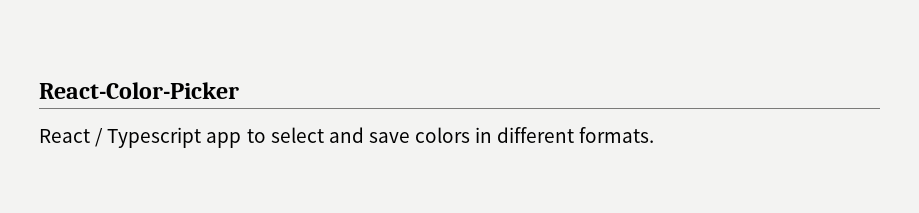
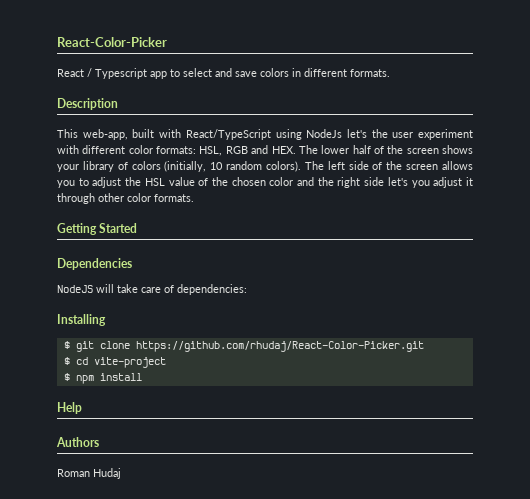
+ Description
+ This web-app, built with React/TypeScript using NodeJs let's the user experiment with different color formats: HSL, RGB and HEX. The lower half of the screen shows your library of colors (initially, 10 random colors). The left side of the screen allows you to adjust the HSL value of the chosen color and the right side let's you adjust it through other color formats.
+ Getting Started
+ Dependencies
+ NodeJS will take care of dependencies:
+ Installing
+ $ git clone https://github.com/rhudaj/React-Color-Picker.git
+ $ cd vite-project
+ $ npm install
+ Help
+ Authors
+ Roman Hudaj

